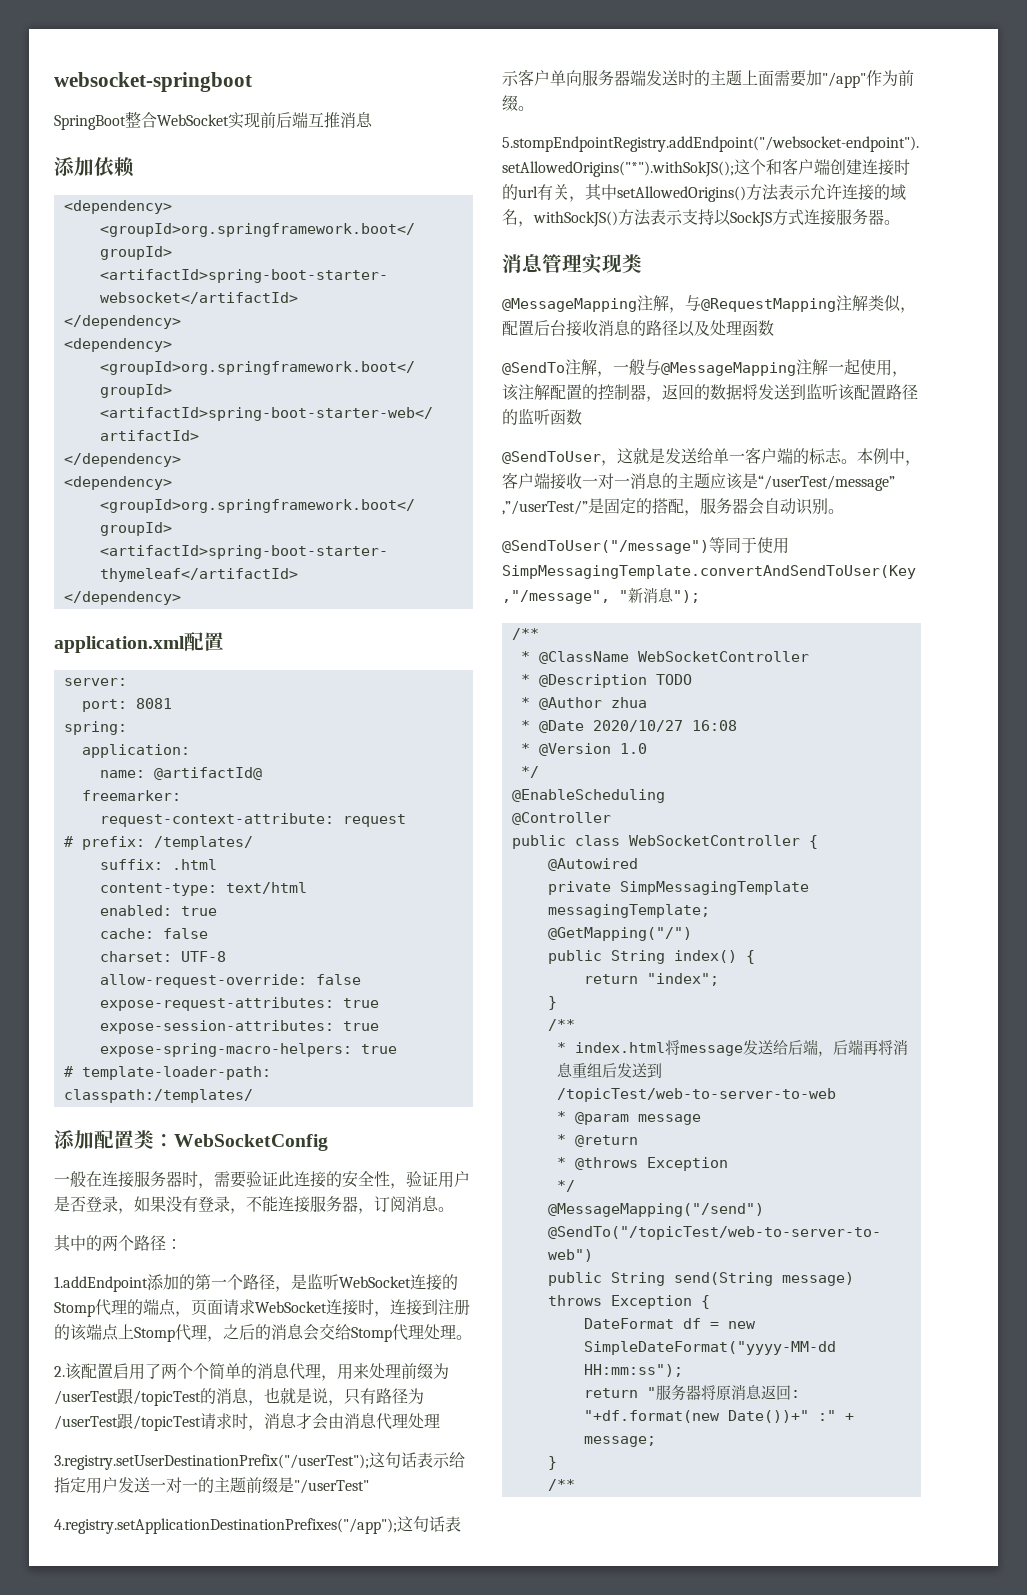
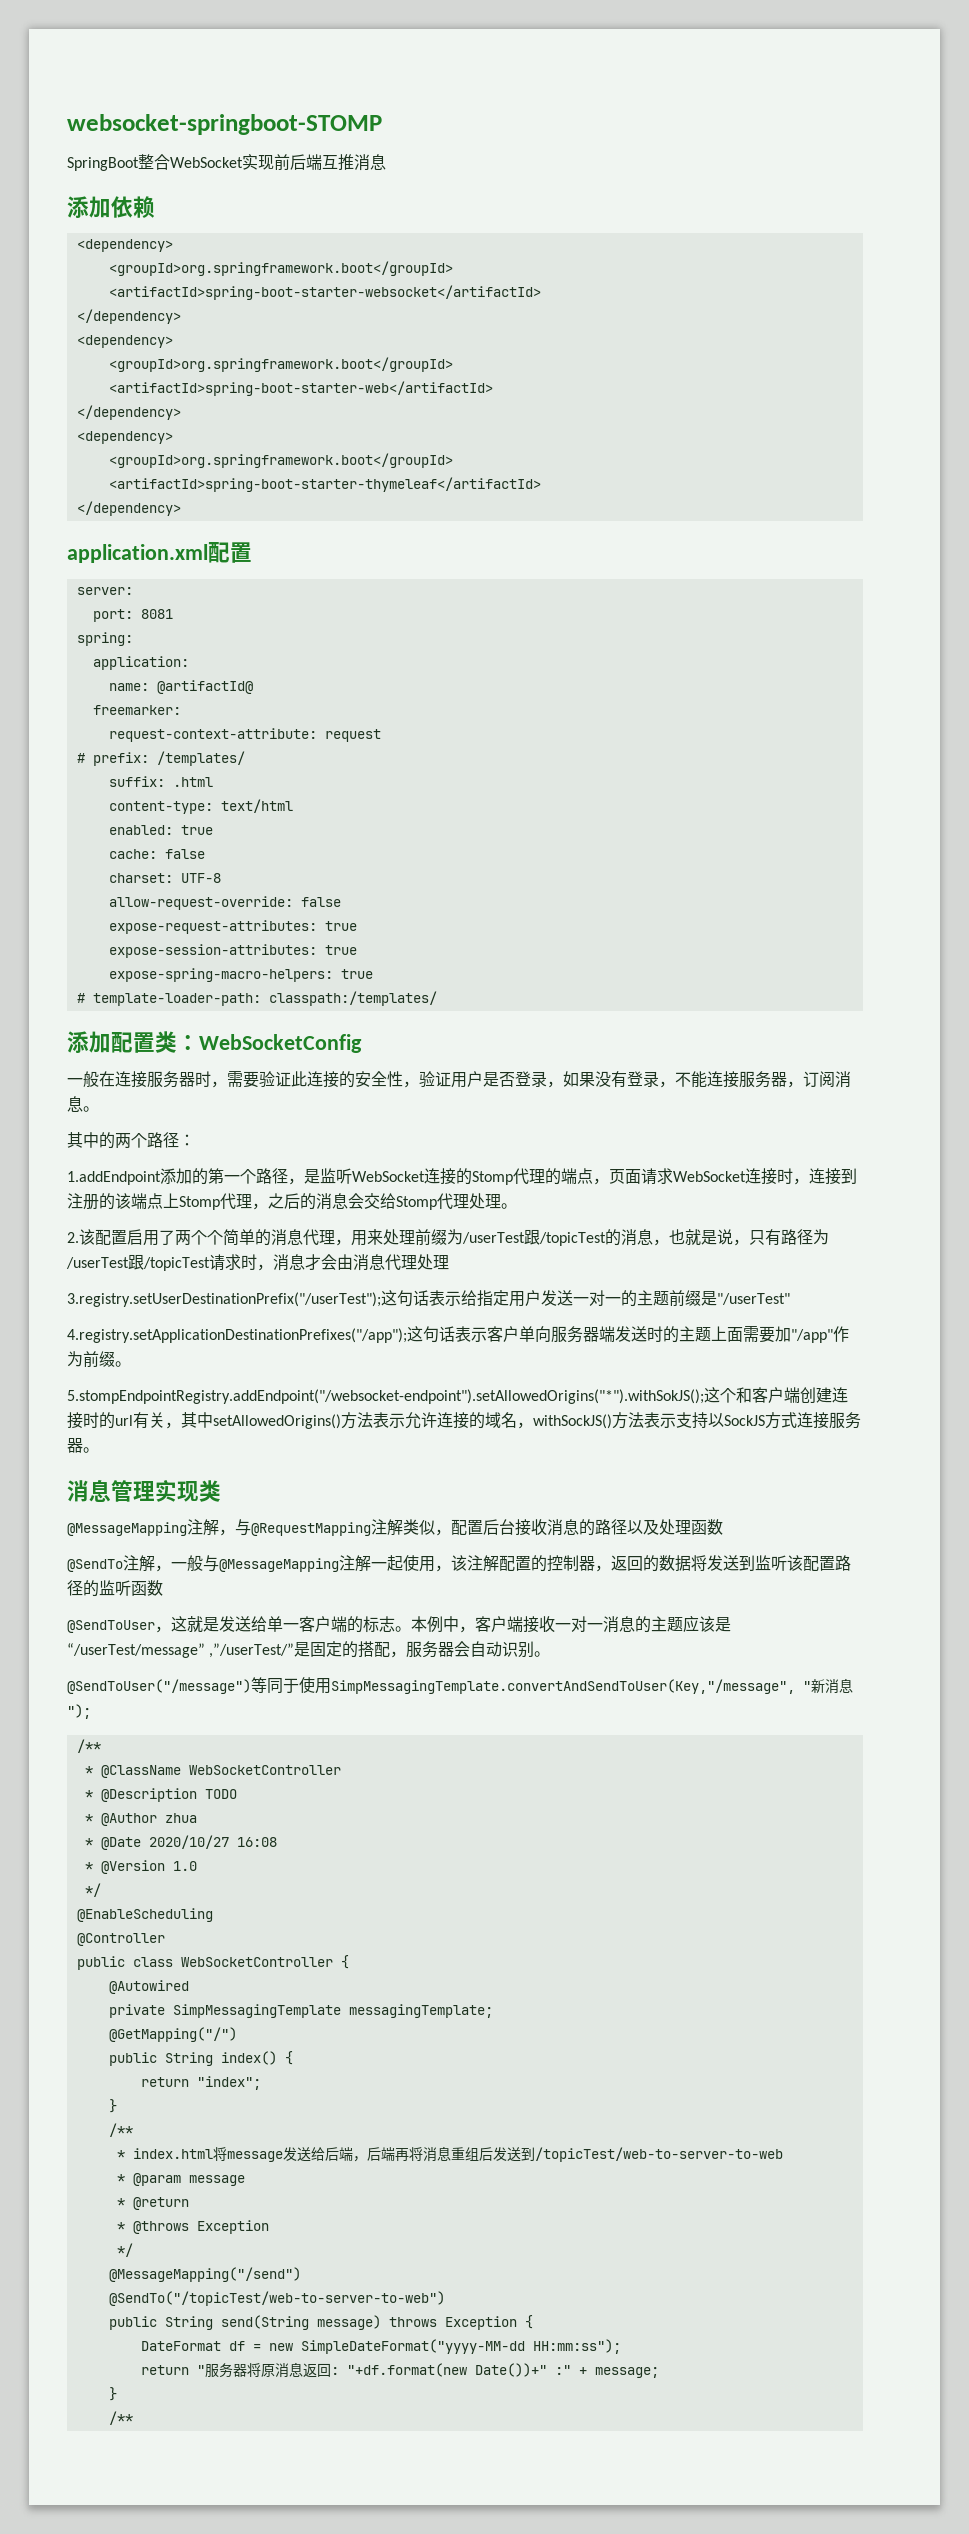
- websocket-springboot
+ websocket-springboot-STOMP

